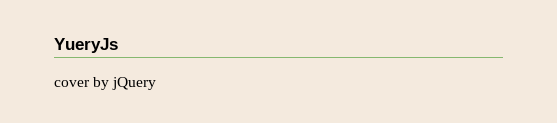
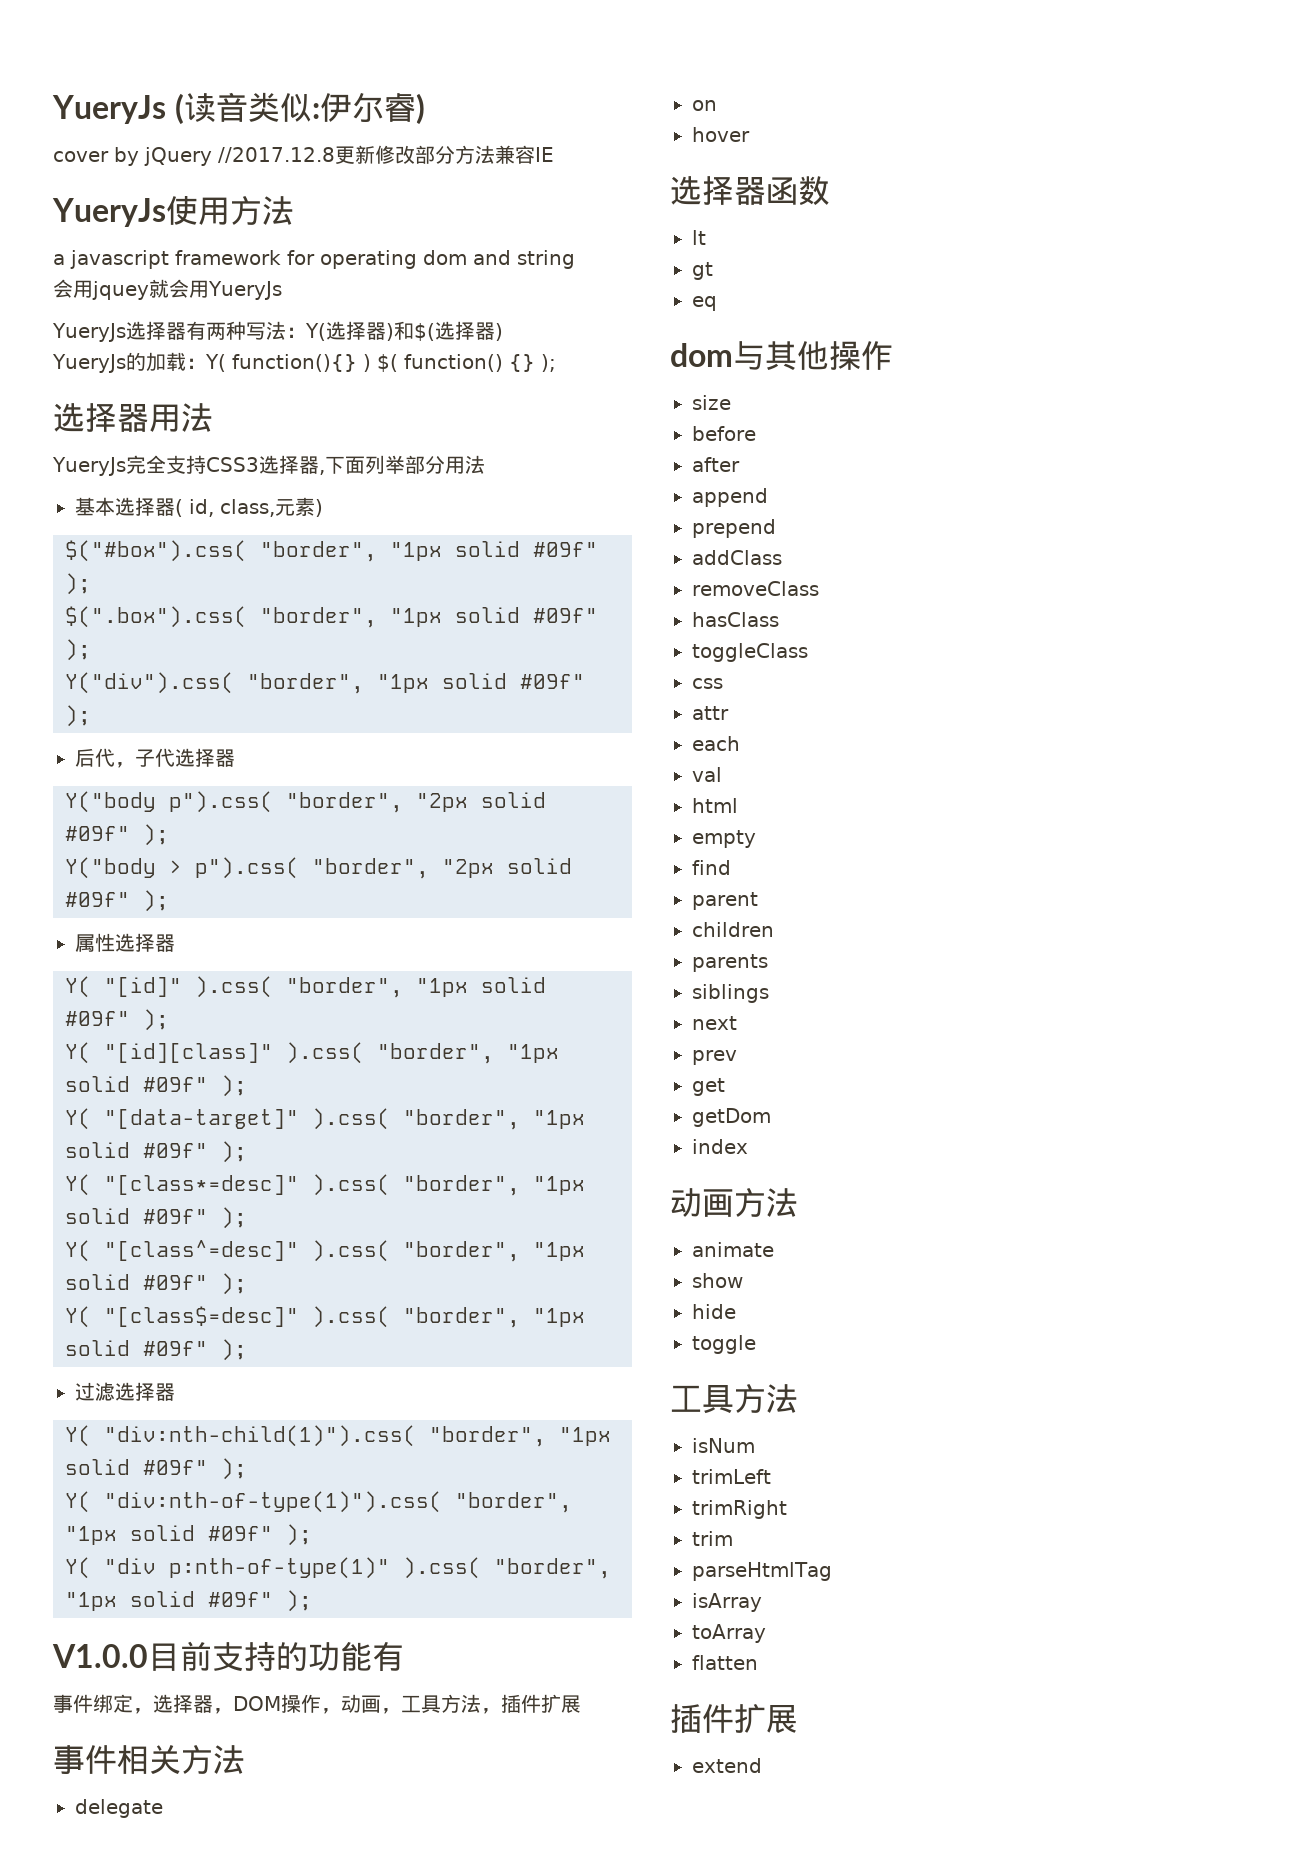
- YueryJs
- cover by jQuery
+ YueryJs (读音类似:伊尔睿)
+ cover by jQuery //2017.12.8更新修改部分方法兼容IE
+ YueryJs使用方法
+ a javascript framework for operating dom and string
+ 会用jquey就会用YueryJs
+ YueryJs选择器有两种写法：Y(选择器)和$(选择器)
+ YueryJs的加载：Y( function(){} ) $( function() {} );
+ 选择器用法
+ YueryJs完全支持CSS3选择器,下面列举部分用法
+ 基本选择器( id, class,元素)
+ $("#box").css( "border", "1px solid #09f" );
+ $(".box").css( "border", "1px solid #09f" );
+ Y("div").css( "border", "1px solid #09f" );
+ 后代，子代选择器
+ Y("body p").css( "border", "2px solid #09f" );
+ Y("body > p").css( "border", "2px solid #09f" );
+ 属性选择器
+ Y( "[id]" ).css( "border", "1px solid #09f" );
+ Y( "[id][class]" ).css( "border", "1px solid #09f" );
+ Y( "[data-target]" ).css( "border", "1px solid #09f" );
+ Y( "[class*=desc]" ).css( "border", "1px solid #09f" );
+ Y( "[class^=desc]" ).css( "border", "1px solid #09f" );
+ Y( "[class$=desc]" ).css( "border", "1px solid #09f" );
+ 过滤选择器
+ Y( "div:nth-child(1)").css( "border", "1px solid #09f" );
+ Y( "div:nth-of-type(1)").css( "border", "1px solid #09f" );
+ Y( "div p:nth-of-type(1)" ).css( "border", "1px solid #09f" );
+ V1.0.0目前支持的功能有
+ 事件绑定，选择器，DOM操作，动画，工具方法，插件扩展
+ 事件相关方法
+ delegate
+ on
+ hover
+ 选择器函数
+ lt
+ gt
+ eq
+ dom与其他操作
+ size
+ before
+ after
+ append
+ prepend
+ addClass
+ removeClass
+ hasClass
+ toggleClass
+ css
+ attr
+ each
+ val
+ html
+ empty
+ find
+ parent
+ children
+ parents
+ siblings
+ next
+ prev
+ get
+ getDom
+ index
+ 动画方法
+ animate
+ show
+ hide
+ toggle
+ 工具方法
+ isNum
+ trimLeft
+ trimRight
+ trim
+ parseHtmlTag
+ isArray
+ toArray
+ flatten
+ 插件扩展
+ extend

